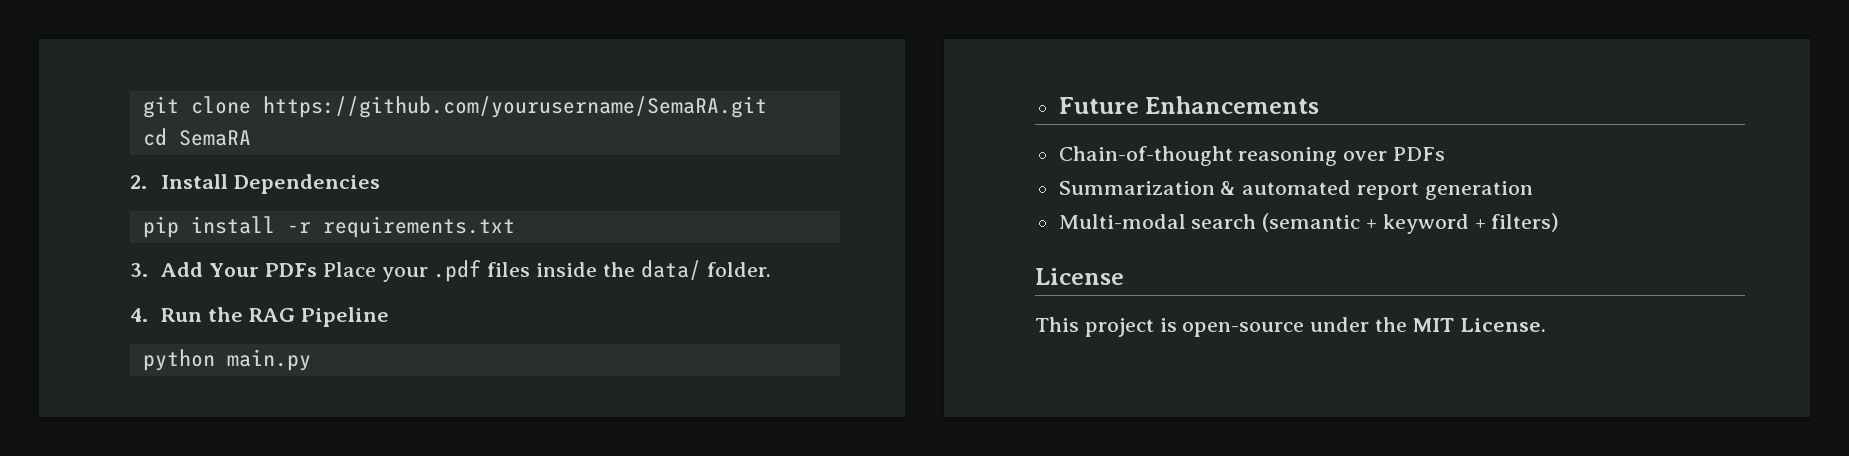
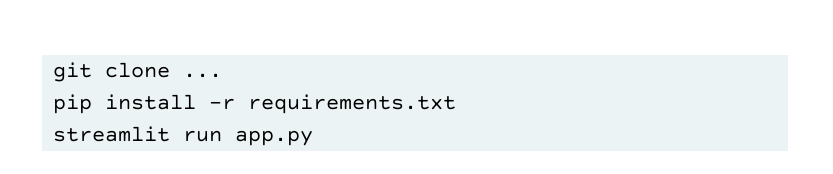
- git clone https://github.com/yourusername/SemaRA.git
- cd SemaRA
- 2. Install Dependencies
+ git clone ...
  pip install -r requirements.txt
- 3. Add Your PDFs Place your .pdf files inside the data/ folder.
- 4. Run the RAG Pipeline
- python main.py
- Future Enhancements
- Chain-of-thought reasoning over PDFs
- Summarization & automated report generation
- Multi-modal search (semantic + keyword + filters)
- License
- This project is open-source under the MIT License.
+ streamlit run app.py

